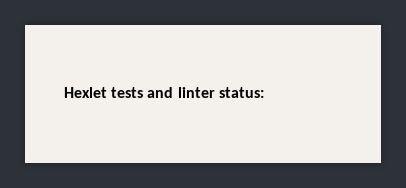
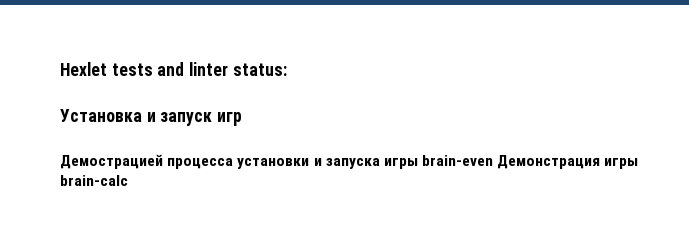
+ Установка и запуск игр
+ Демострацией процесса установки и запуска игры brain-even Демонстрация игры brain-calc

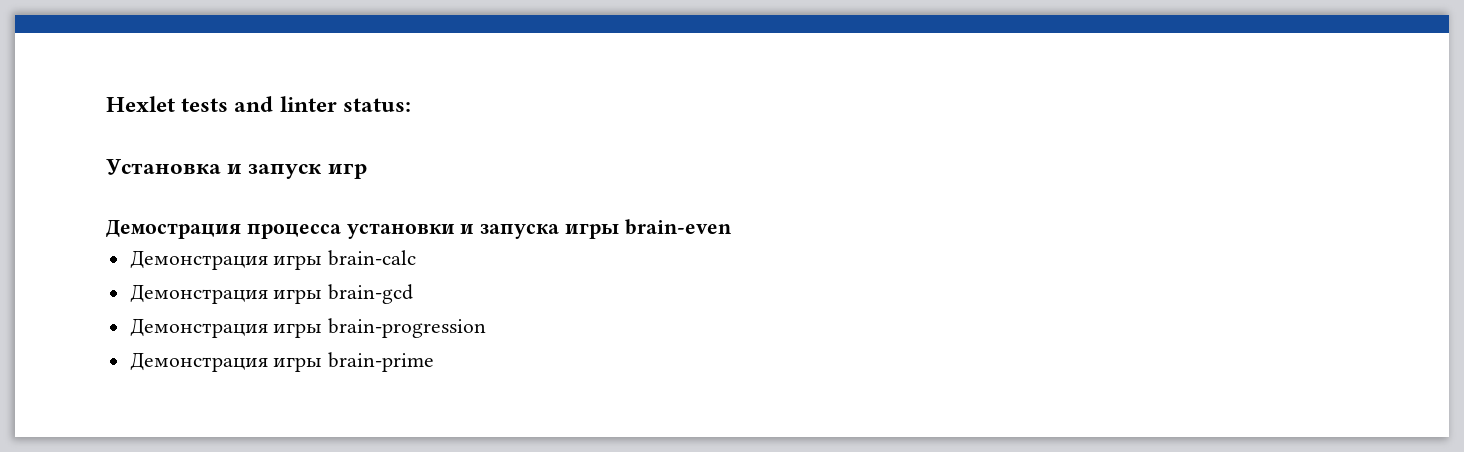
- Демострацией процесса установки и запуска игры brain-even Демонстрация игры brain-calc
+ Демострация процесса установки и запуска игры brain-even
+ Демонстрация игры brain-calc
+ Демонстрация игры brain-gcd
+ Демонстрация игры brain-progression
+ Демонстрация игры brain-prime

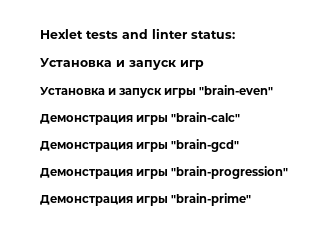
- Демострация процесса установки и запуска игры brain-even
- Демонстрация игры brain-calc
- Демонстрация игры brain-gcd
- Демонстрация игры brain-progression
- Демонстрация игры brain-prime
+ Установка и запуск игры "brain-even"
+ Демонстрация игры "brain-calc"
+ Демонстрация игры "brain-gcd"
+ Демонстрация игры "brain-progression"
+ Демонстрация игры "brain-prime"

